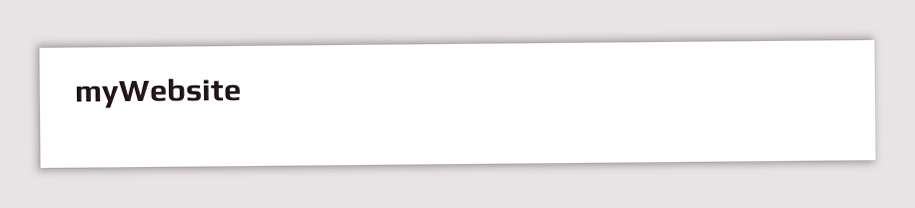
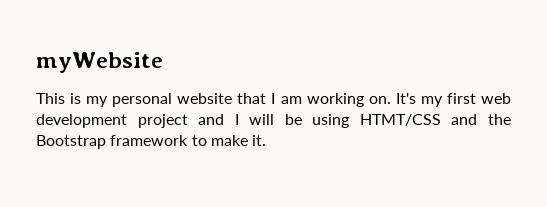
+ This is my personal website that I am working on. It's my first web development project and I will be using HTMT/CSS and the Bootstrap framework to make it.

